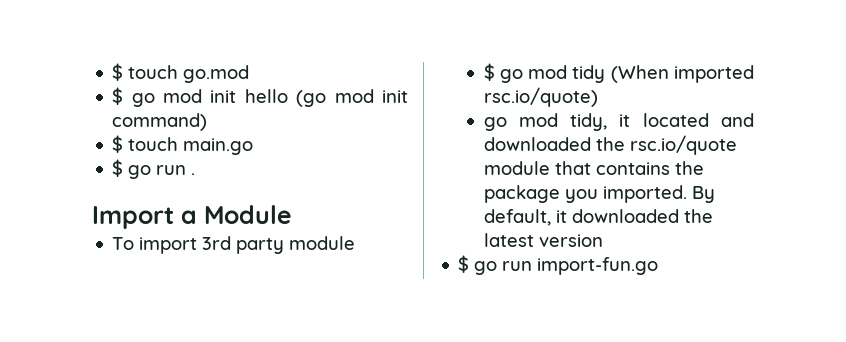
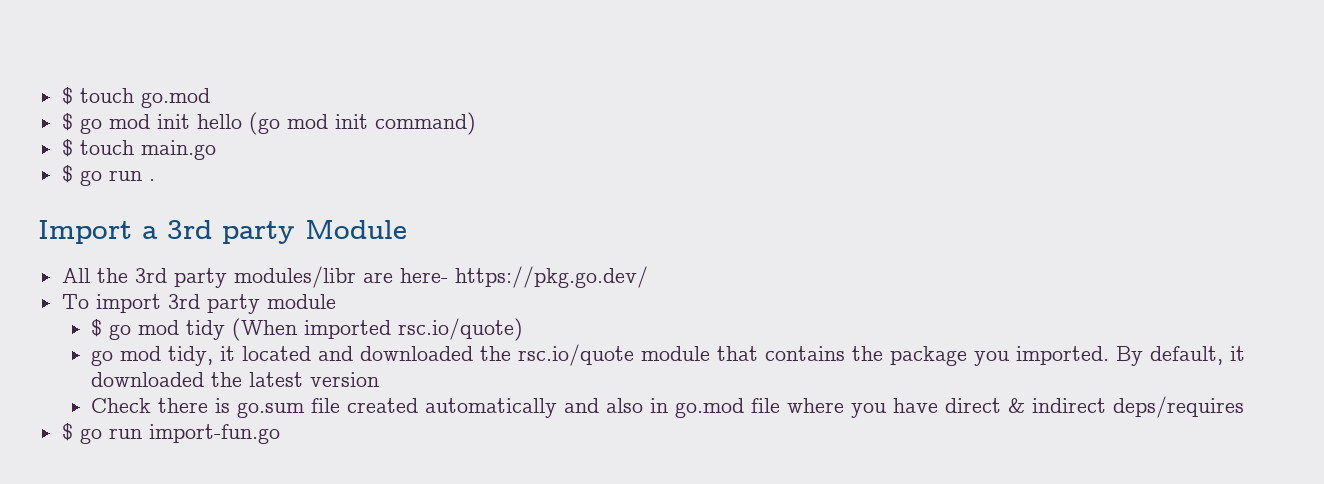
- Import a Module
+ Import a 3rd party Module
+ All the 3rd party modules/libr are here- https://pkg.go.dev/
+ Check there is go.sum file created automatically and also in go.mod file where you have direct & indirect deps/requires

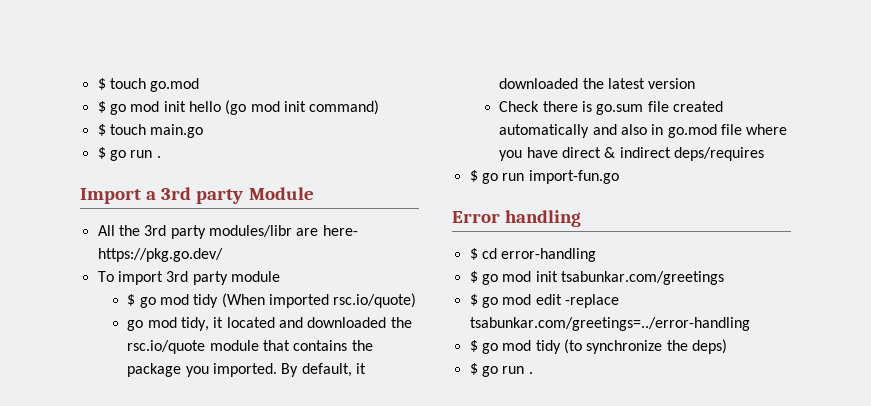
+ Error handling
+ $ cd error-handling
+ $ go mod init tsabunkar.com/greetings
+ $ go mod edit -replace tsabunkar.com/greetings=../error-handling
+ $ go mod tidy (to synchronize the deps)
+ $ go run .

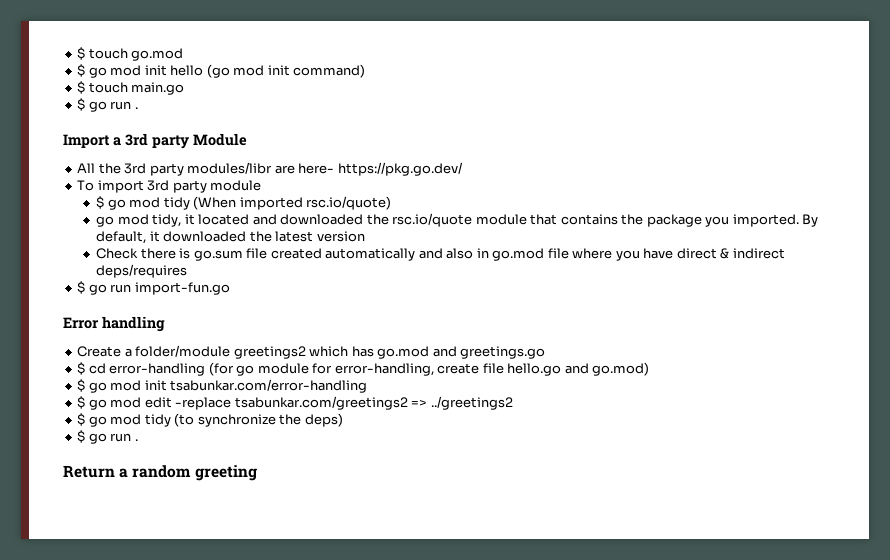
- $ cd error-handling
- $ go mod init tsabunkar.com/greetings
+ Create a folder/module greetings2 which has go.mod and greetings.go
+ $ cd error-handling (for go module for error-handling, create file hello.go and go.mod)
+ $ go mod init tsabunkar.com/error-handling
- $ go mod edit -replace tsabunkar.com/greetings=../error-handling
+ $ go mod edit -replace tsabunkar.com/greetings2 => ../greetings2
+ Return a random greeting

